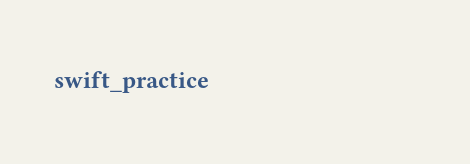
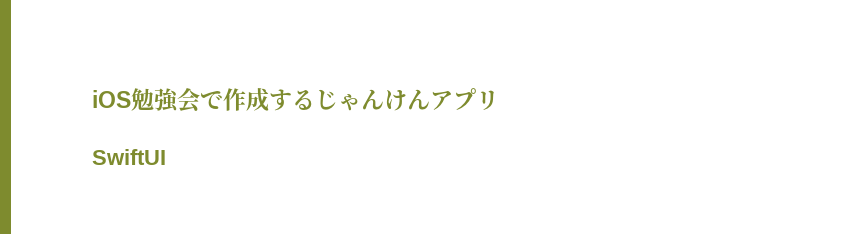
- swift_practice
+ iOS勉強会で作成するじゃんけんアプリ
+ SwiftUI

